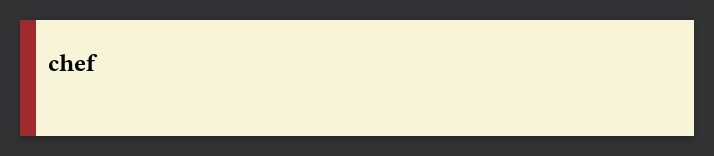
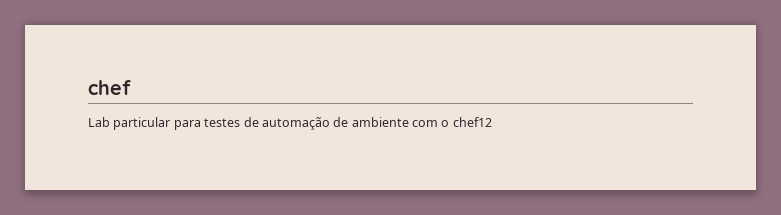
+ Lab particular para testes de automação de ambiente com o chef12

